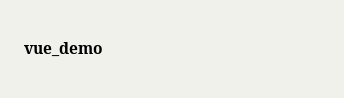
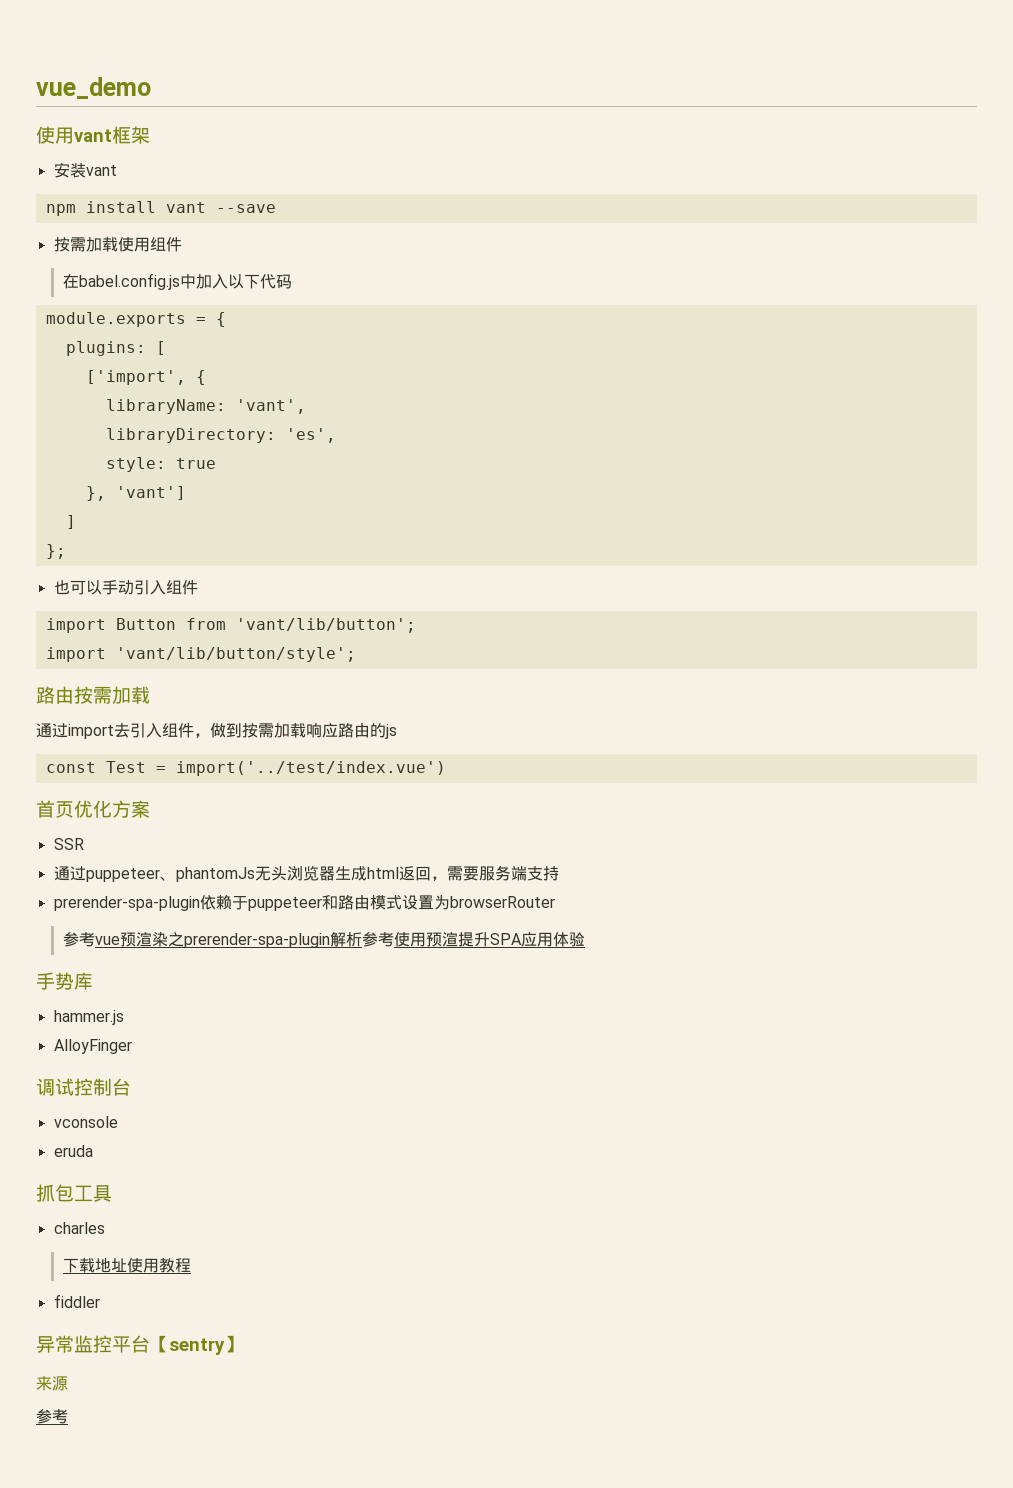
+ 使用vant框架
+ 安装vant
+ npm install vant --save
+ 按需加载使用组件
+ 在babel.config.js中加入以下代码
+ module.exports = {
+ plugins: [
+ ['import', {
+ libraryName: 'vant',
+ libraryDirectory: 'es',
+ style: true
+ }, 'vant']
+ ]
+ };
+ 也可以手动引入组件
+ import Button from 'vant/lib/button';
+ import 'vant/lib/button/style';
+ 路由按需加载
+ 通过import去引入组件，做到按需加载响应路由的js
+ const Test = import('../test/index.vue')
+ 首页优化方案
+ SSR
+ 通过puppeteer、phantomJs无头浏览器生成html返回，需要服务端支持
+ prerender-spa-plugin依赖于puppeteer和路由模式设置为browserRouter
+ 参考vue预渲染之prerender-spa-plugin解析参考使用预渲提升SPA应用体验
+ 手势库
+ hammer.js
+ AlloyFinger
+ 调试控制台
+ vconsole
+ eruda
+ 抓包工具
+ charles
+ 下载地址使用教程
+ fiddler
+ 异常监控平台【sentry】
+ 来源
+ 参考

